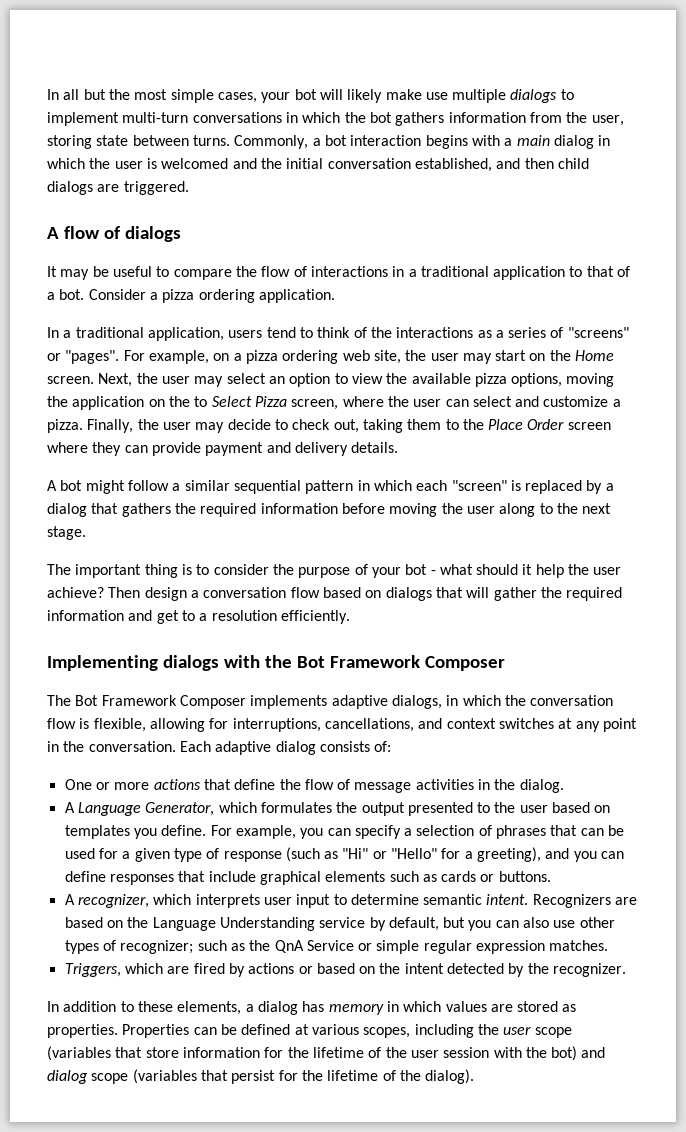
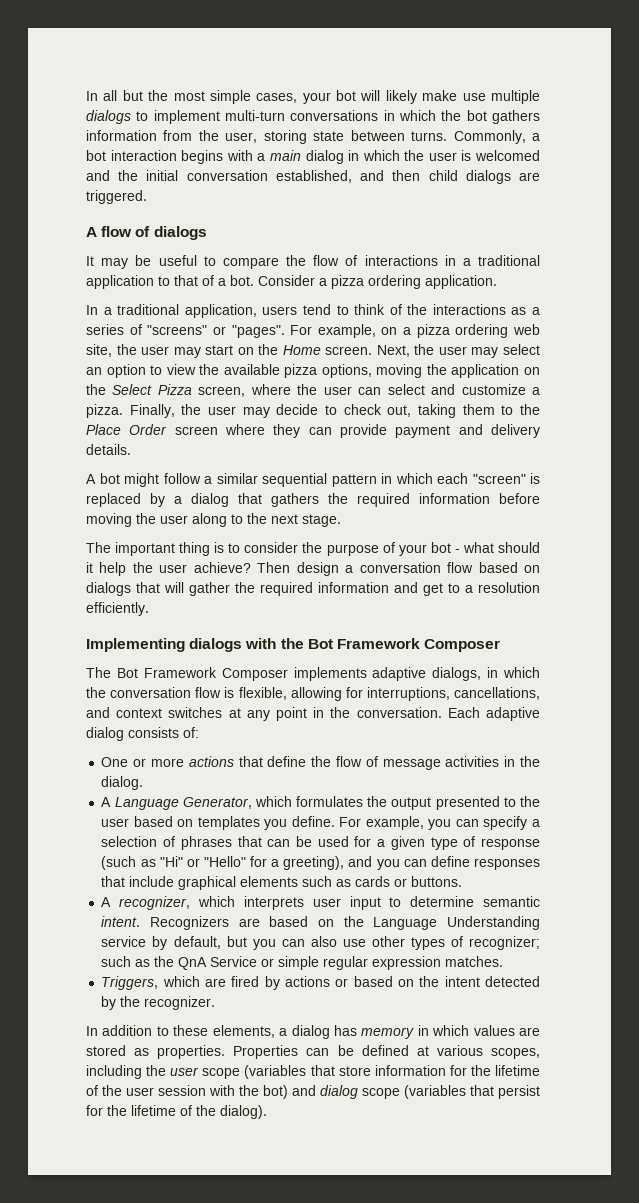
- Next, the user may select an option to view the available pizza options, moving the application on the to Select Pizza screen, where the user can select and customize a pizza.
+ Next, the user may select an option to view the available pizza options, moving the application on the Select Pizza screen, where the user can select and customize a pizza.

